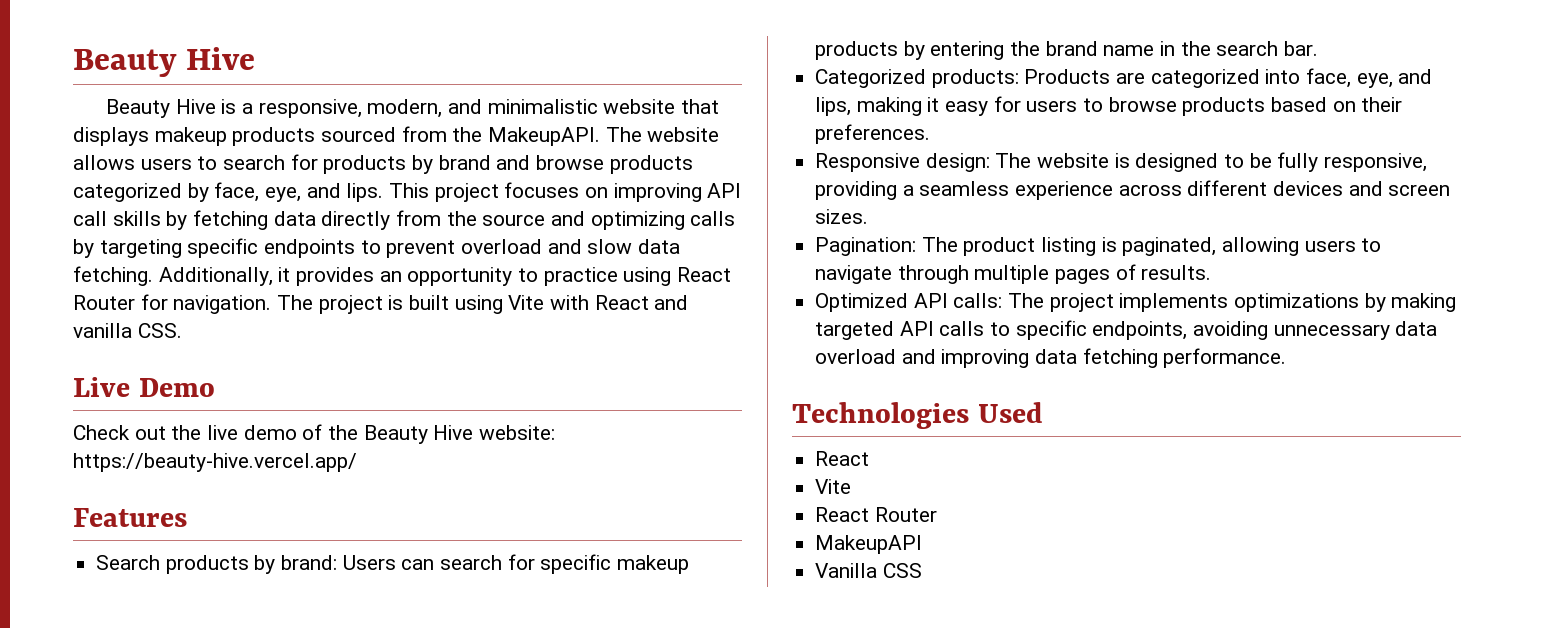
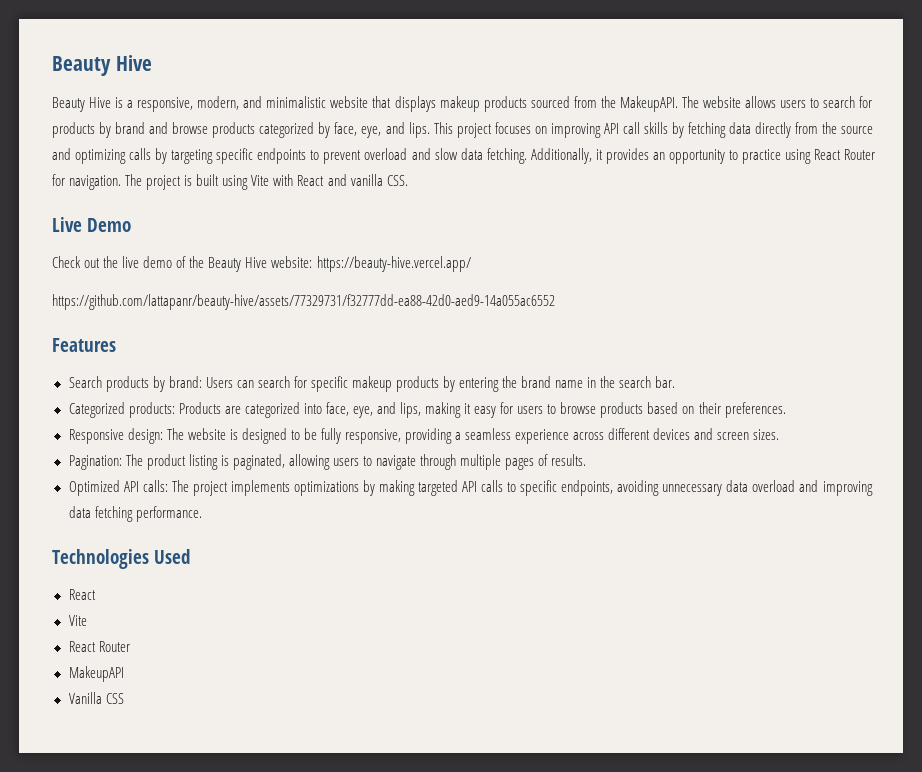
+ https://github.com/lattapanr/beauty-hive/assets/77329731/f32777dd-ea88-42d0-aed9-14a055ac6552

